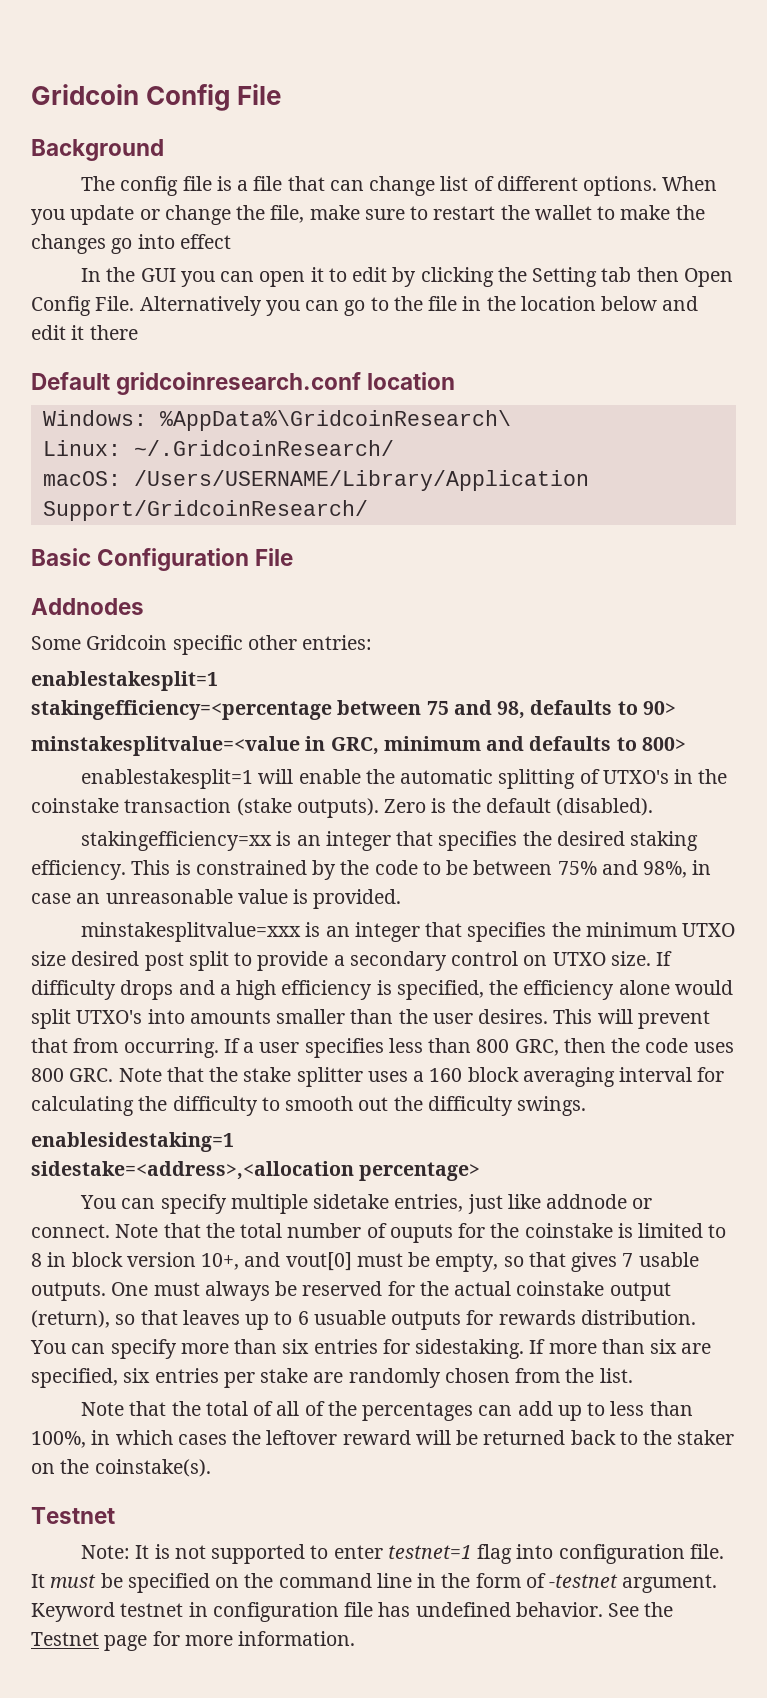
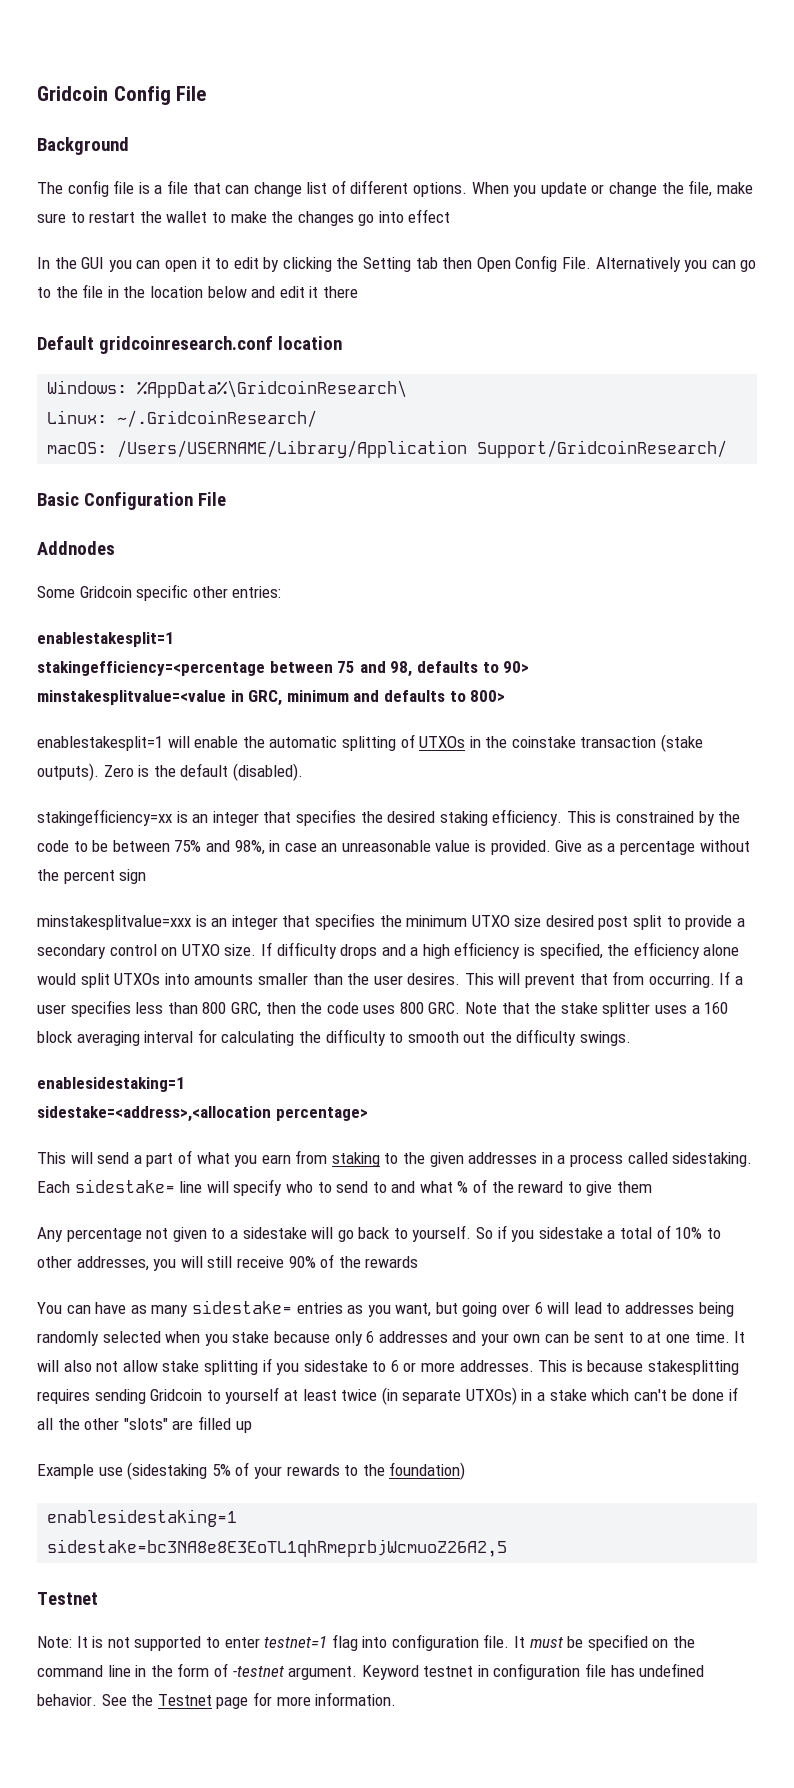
- enablestakesplit=1 will enable the automatic splitting of UTXO's in the coinstake transaction (stake outputs).
+ enablestakesplit=1 will enable the automatic splitting of UTXOs in the coinstake transaction (stake outputs).
+ Give as a percentage without the percent sign
- If difficulty drops and a high efficiency is specified, the efficiency alone would split UTXO's into amounts smaller than the user desires.
+ If difficulty drops and a high efficiency is specified, the efficiency alone would split UTXOs into amounts smaller than the user desires.
- You can specify multiple sidetake entries, just like addnode or connect. Note that the total number of ouputs for the coinstake is limited to 8 in block version 10+, and vout[0] must be empty, so that gives 7 usable outputs. One must always be reserved for the actual coinstake output (return), so that leaves up to 6 usuable outputs for rewards distribution. You can specify more than six entries for sidestaking. If more than six are specified, six entries per stake are randomly chosen from the list.
- Note that the total of all of the percentages can add up to less than 100%, in which cases the leftover reward will be returned back to the staker on the coinstake(s).
+ This will send a part of what you earn from staking to the given addresses in a process called sidestaking. Each sidestake= line will specify who to send to and what % of the reward to give them
+ Any percentage not given to a sidestake will go back to yourself. So if you sidestake a total of 10% to other addresses, you will still receive 90% of the rewards
+ You can have as many sidestake= entries as you want, but going over 6 will lead to addresses being randomly selected when you stake because only 6 addresses and your own can be sent to at one time. It will also not allow stake splitting if you sidestake to 6 or more addresses. This is because stakesplitting requires sending Gridcoin to yourself at least twice (in separate UTXOs) in a stake which can't be done if all the other "slots" are filled up
+ Example use (sidestaking 5% of your rewards to the foundation)
+ enablesidestaking=1
+ sidestake=bc3NA8e8E3EoTL1qhRmeprbjWcmuoZ26A2,5

